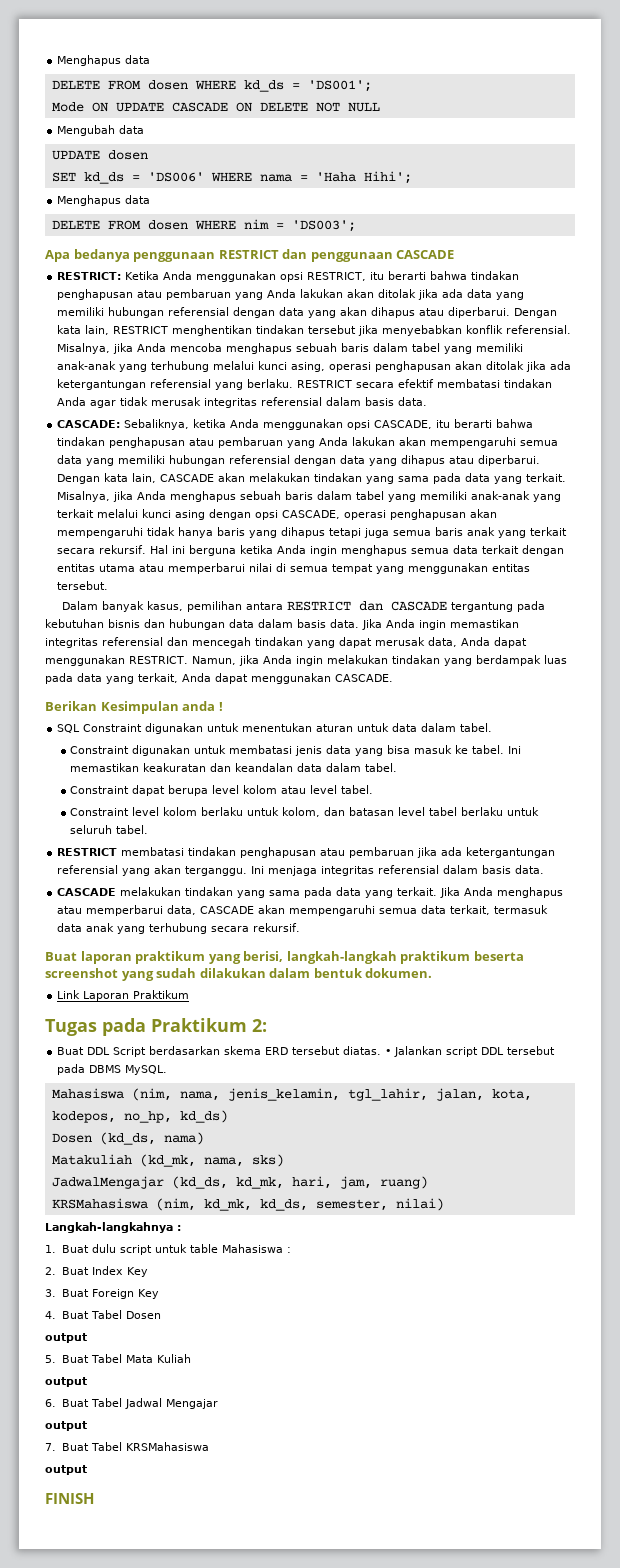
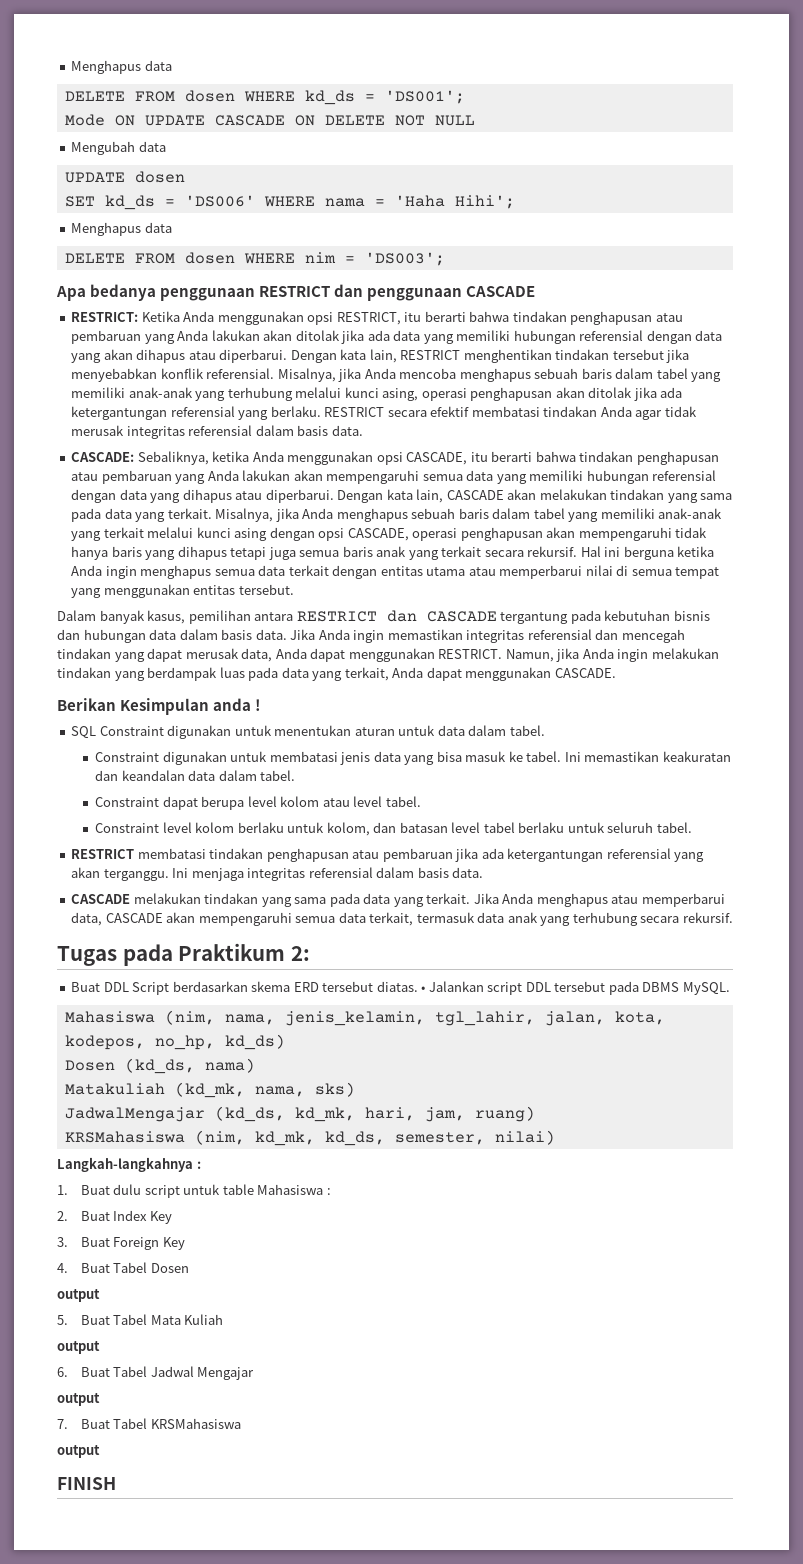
- Buat laporan praktikum yang berisi, langkah-langkah praktikum beserta screenshot yang sudah dilakukan dalam bentuk dokumen.
- Link Laporan Praktikum

